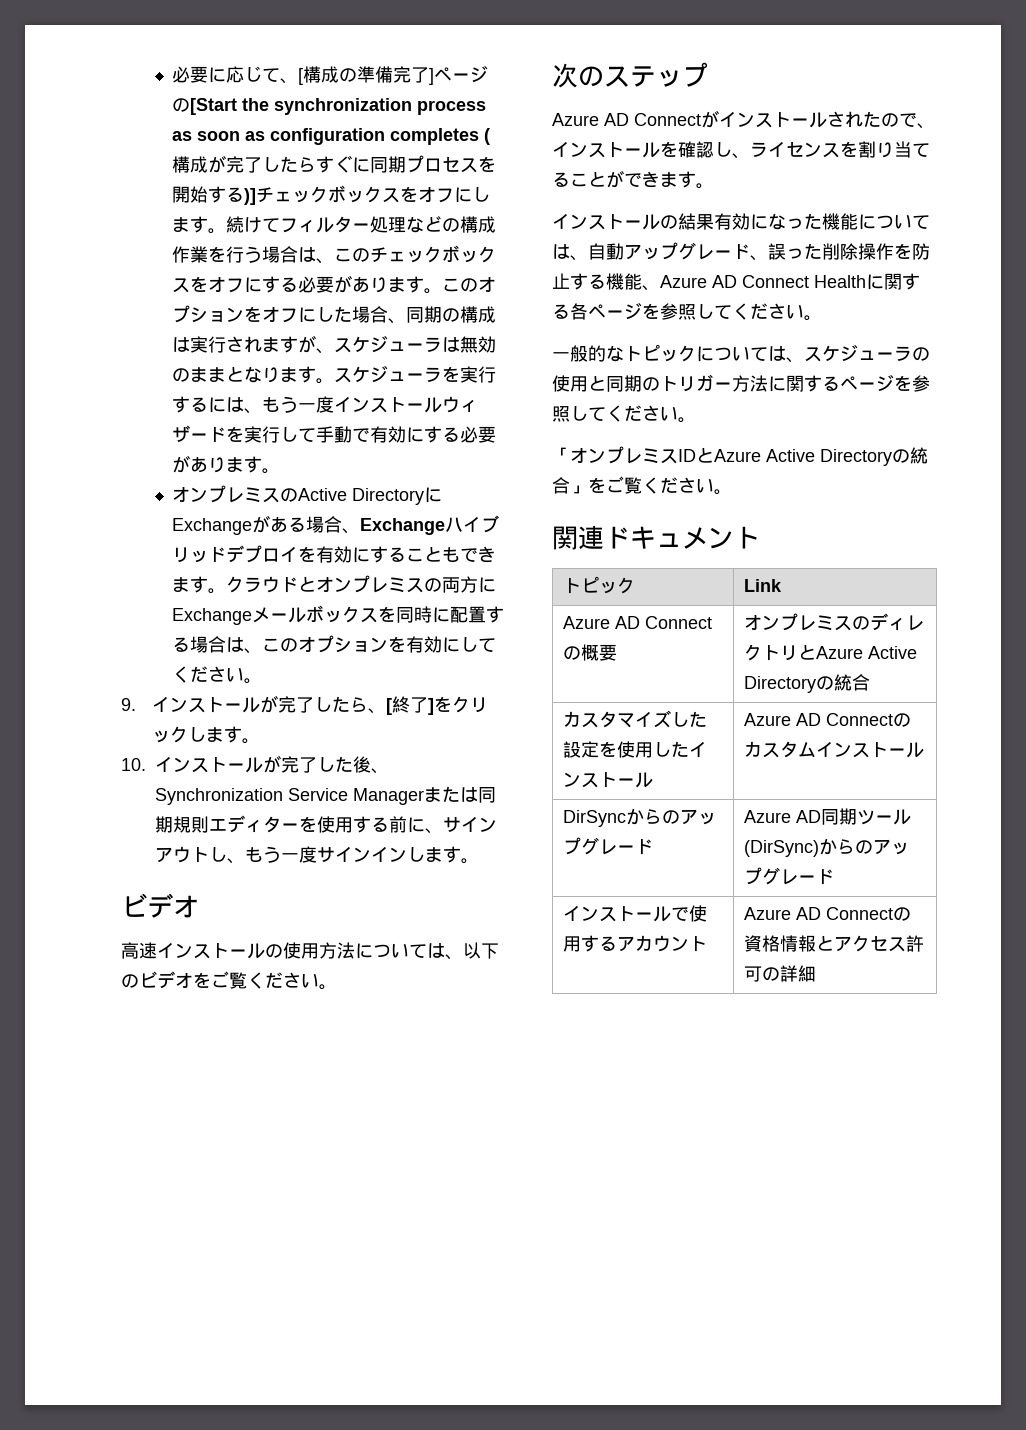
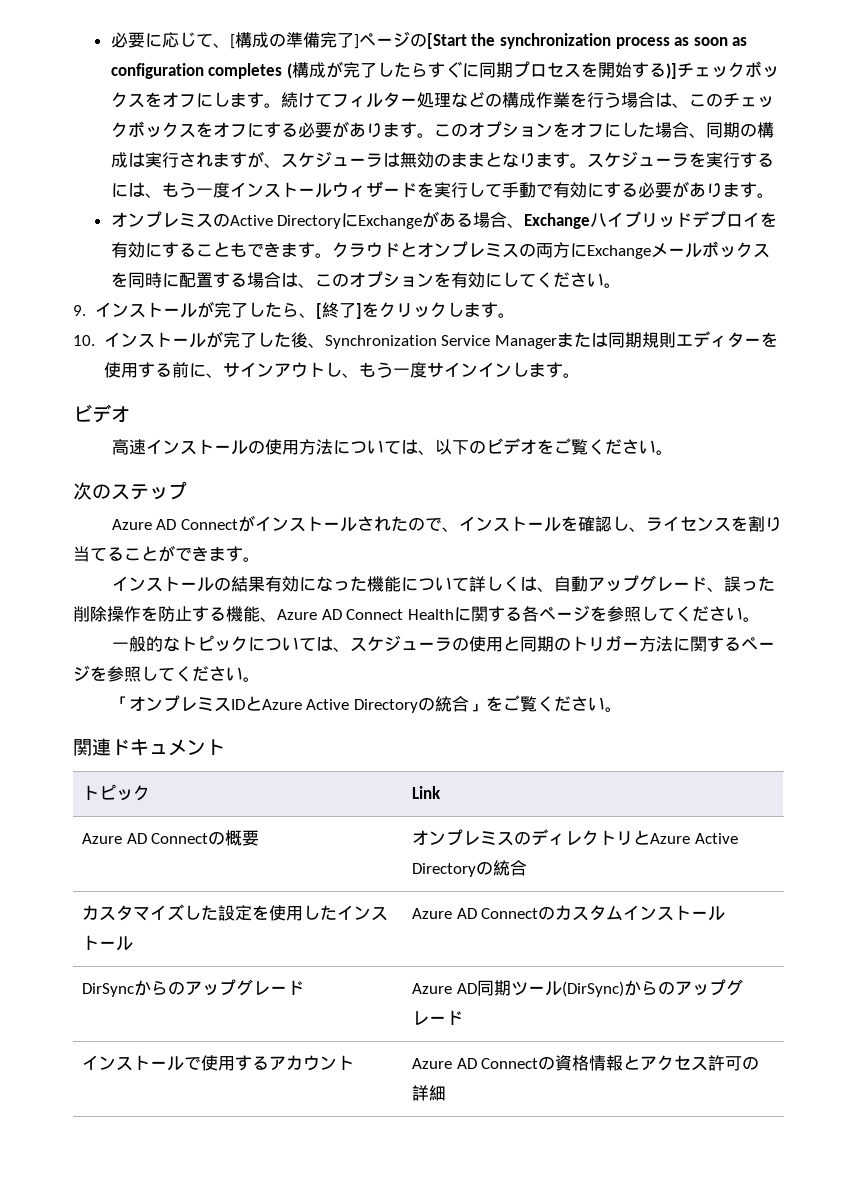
- インストールの結果有効になった機能については、自動アップグレード、誤った削除操作を防止する機能、Azure AD Connect Healthに関する各ページを参照してください。
+ インストールの結果有効になった機能について詳しくは、自動アップグレード、誤った削除操作を防止する機能、Azure AD Connect Healthに関する各ページを参照してください。

